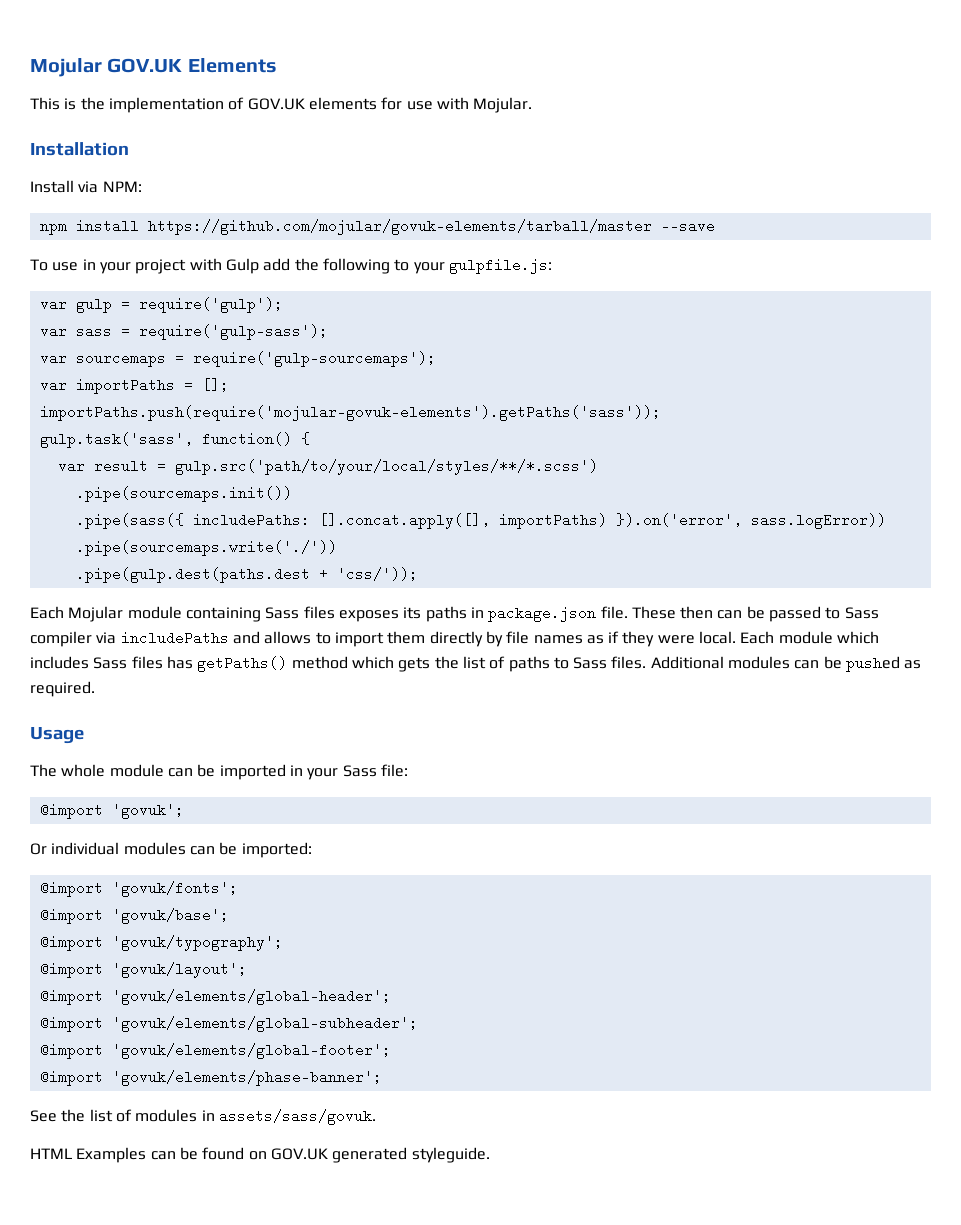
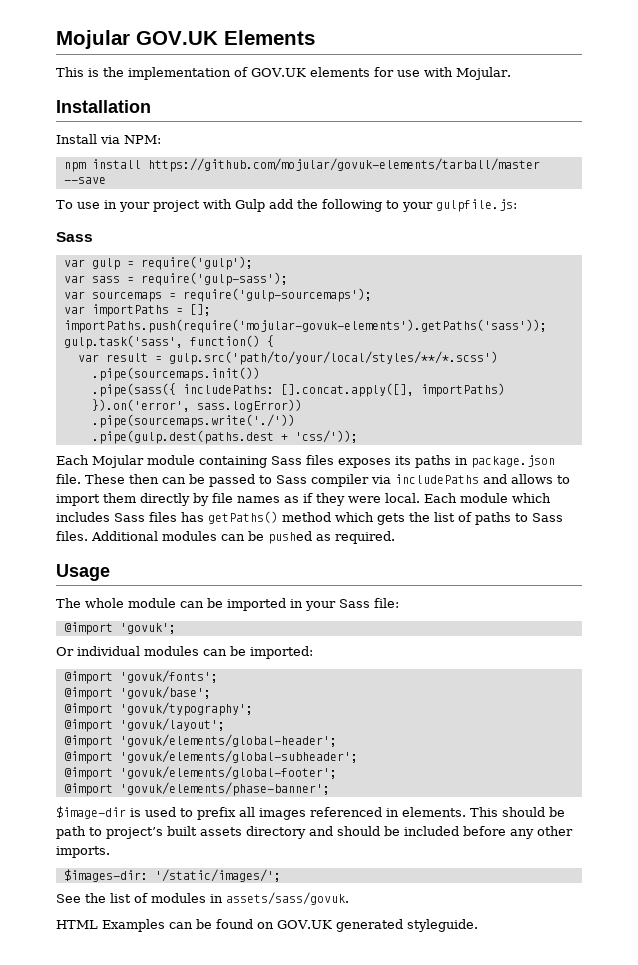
  To use in your project with Gulp add the following to your gulpfile.js:
+ Sass
+ $image-dir is used to prefix all images referenced in elements. This should be path to project’s built assets directory and should be included before any other imports.
+ $images-dir: '/static/images/';

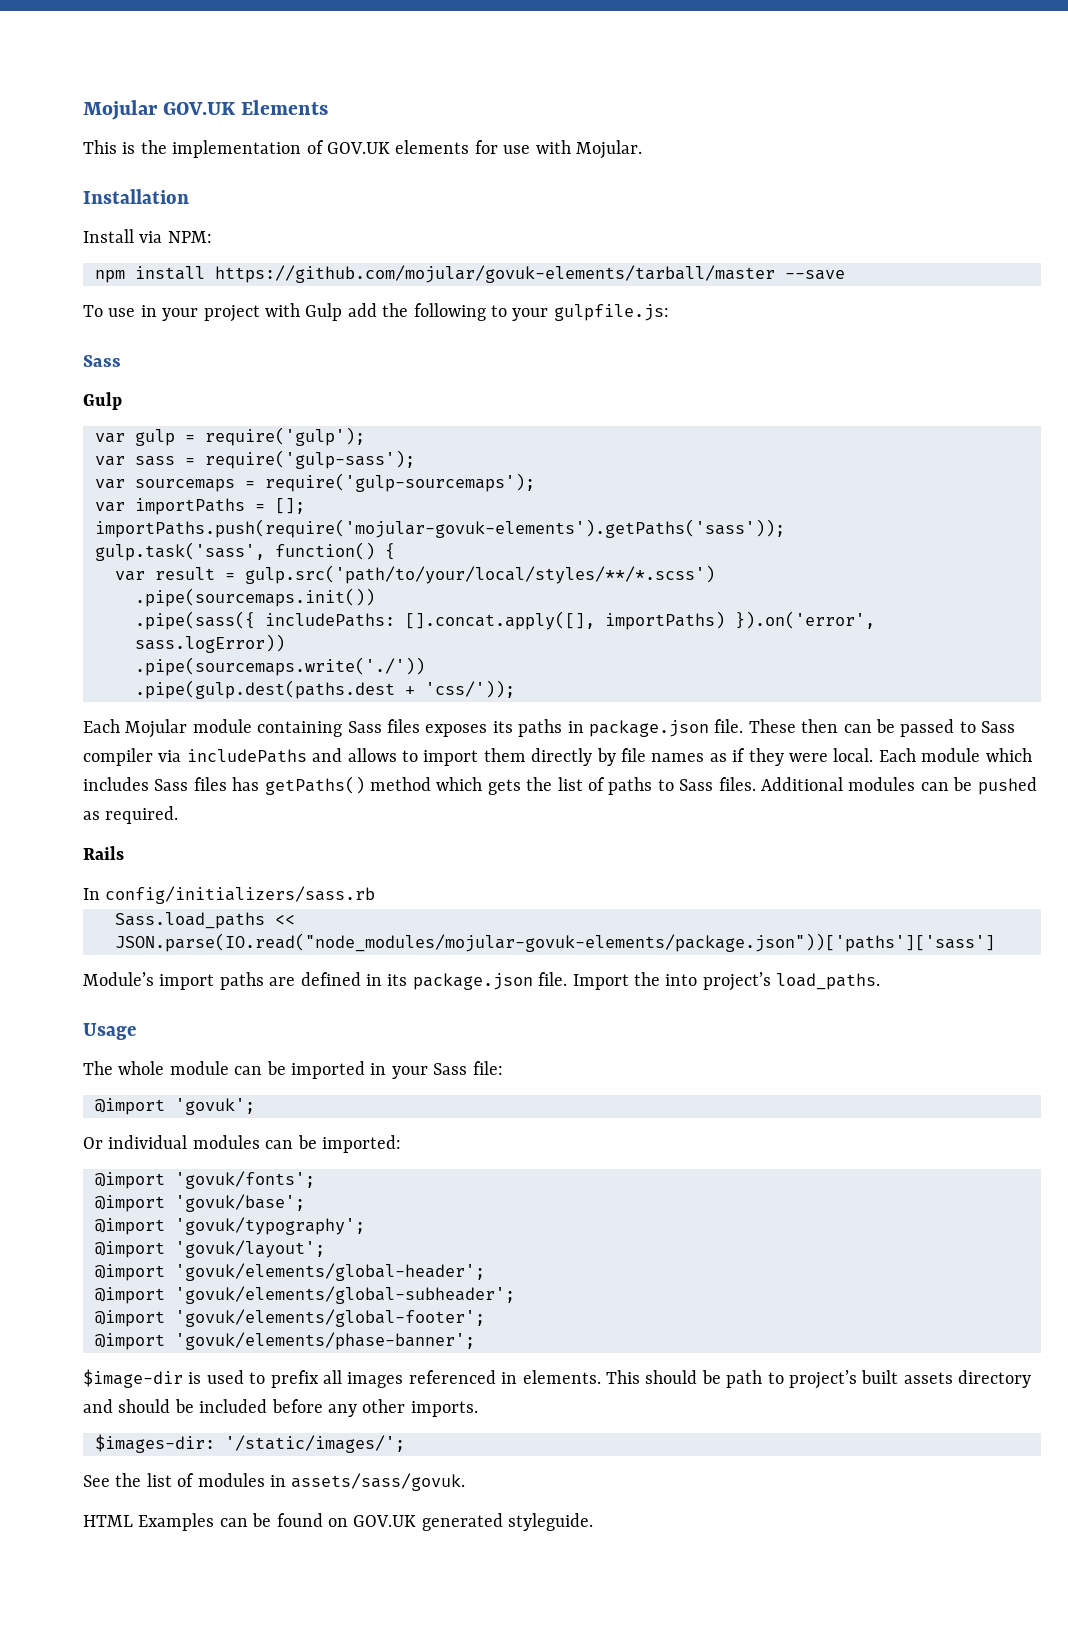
  To use in your project with Gulp add the following to your gulpfile.js:
  Sass
+ Gulp
+ Rails
+ In config/initializers/sass.rb
+ Sass.load_paths << JSON.parse(IO.read("node_modules/mojular-govuk-elements/package.json"))['paths']['sass']
+ Module’s import paths are defined in its package.json file. Import the into project’s load_paths.

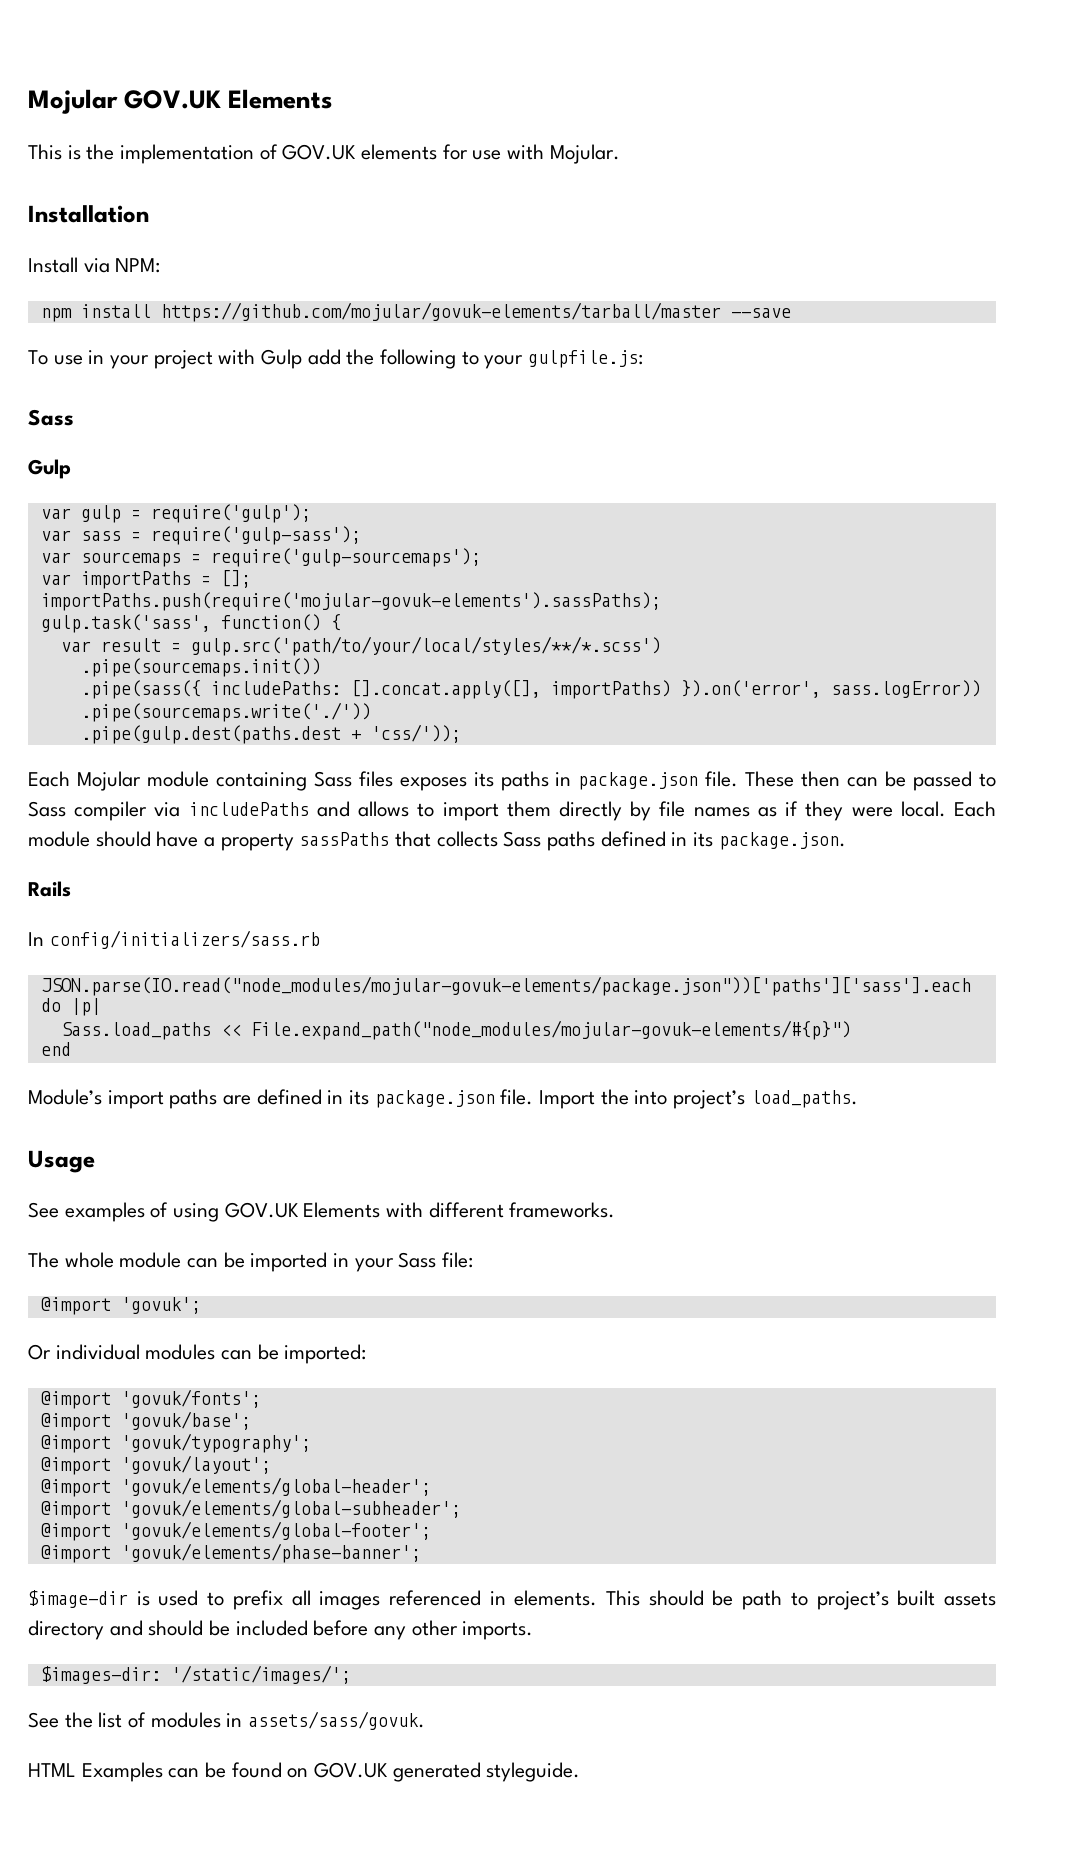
- importPaths.push(require('mojular-govuk-elements').getPaths('sass'));
+ importPaths.push(require('mojular-govuk-elements').sassPaths);
- Each module which includes Sass files has getPaths() method which gets the list of paths to Sass files. Additional modules can be pushed as required.
+ Each module should have a property sassPaths that collects Sass paths defined in its package.json.
+ JSON.parse(IO.read("node_modules/mojular-govuk-elements/package.json"))['paths']['sass'].each do |p|
- Sass.load_paths << JSON.parse(IO.read("node_modules/mojular-govuk-elements/package.json"))['paths']['sass']
+ Sass.load_paths << File.expand_path("node_modules/mojular-govuk-elements/#{p}")
+ end
+ See examples of using GOV.UK Elements with different frameworks.

